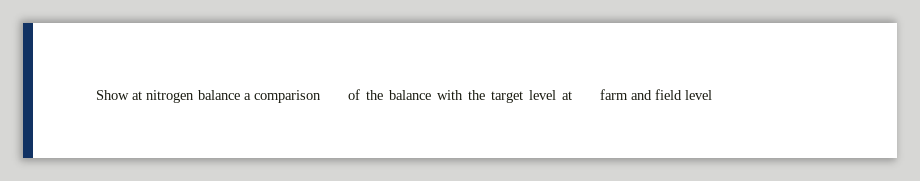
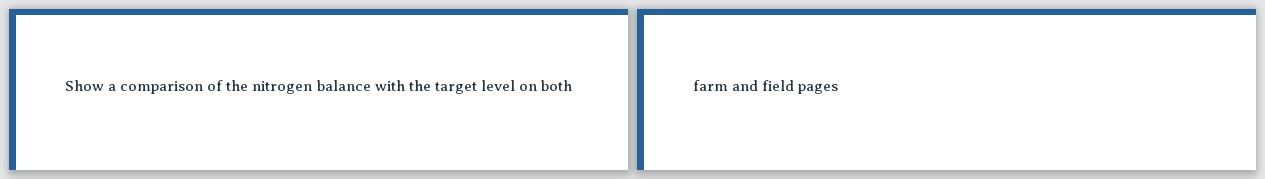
- Show at nitrogen balance a comparison of the balance with the target level at farm and field level
+ Show a comparison of the nitrogen balance with the target level on both farm and field pages

